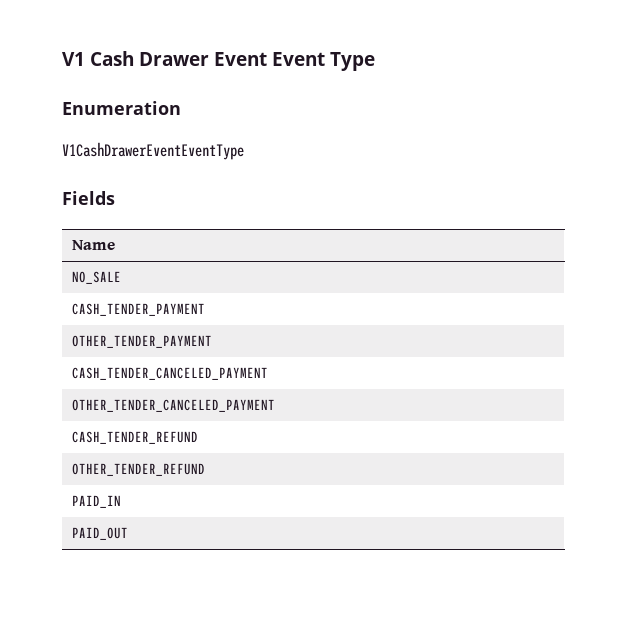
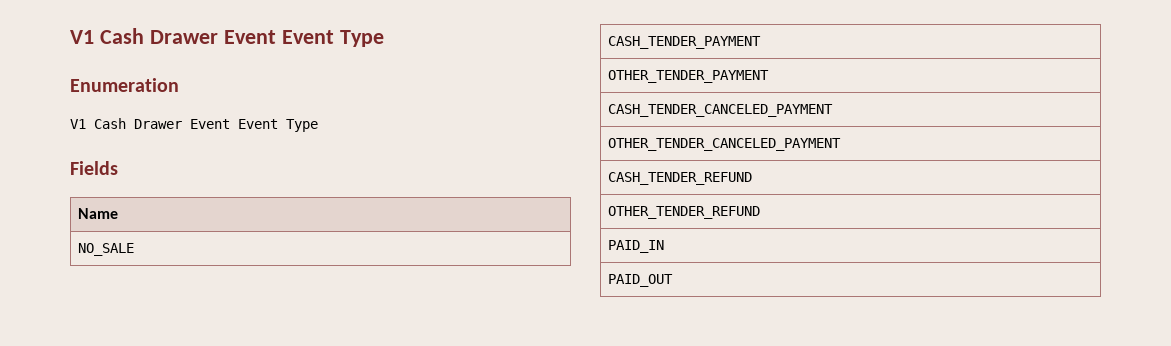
  Enumeration
- V1CashDrawerEventEventType
+ V1 Cash Drawer Event Event Type

